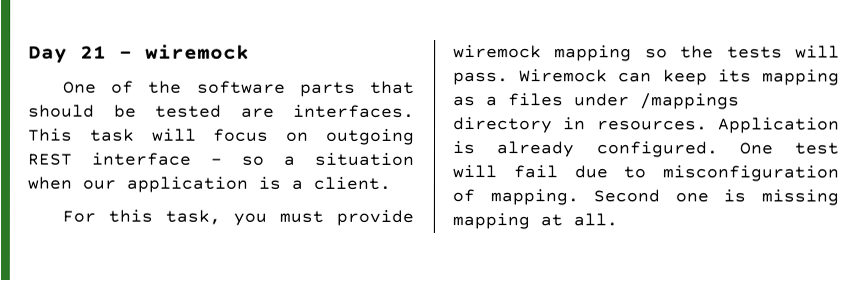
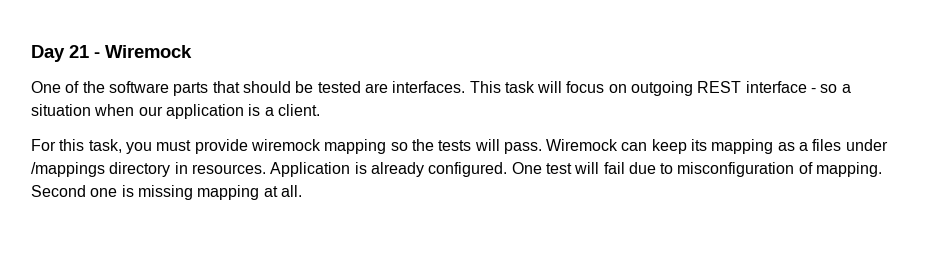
- Day 21 - wiremock
+ Day 21 - Wiremock

